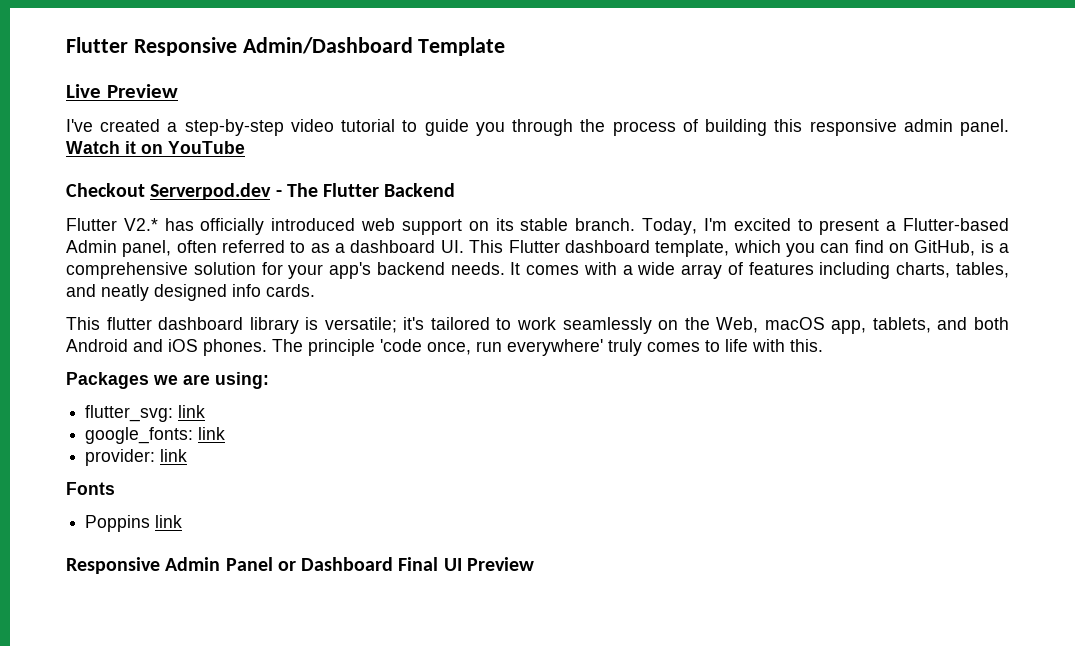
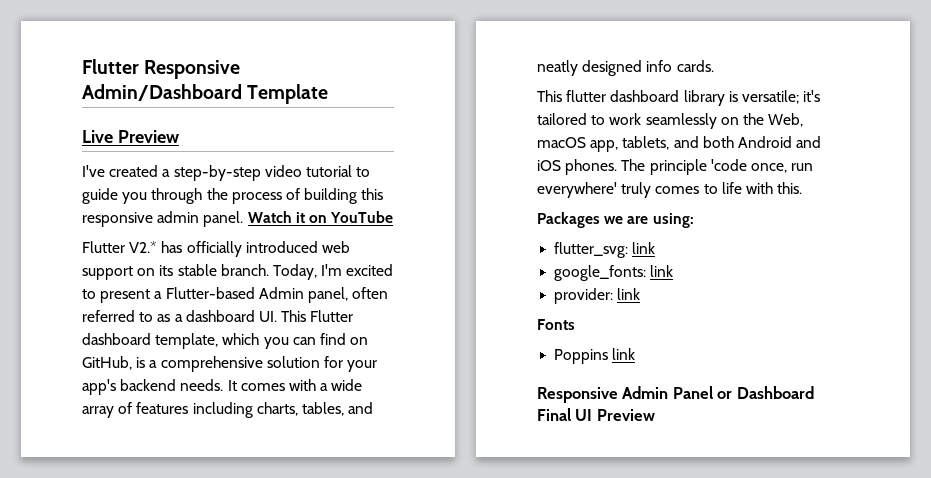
- Checkout Serverpod.dev - The Flutter Backend

